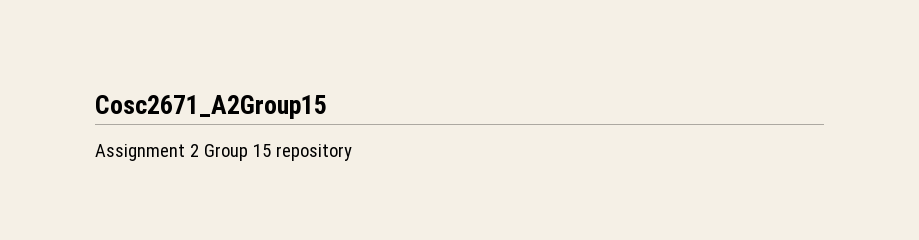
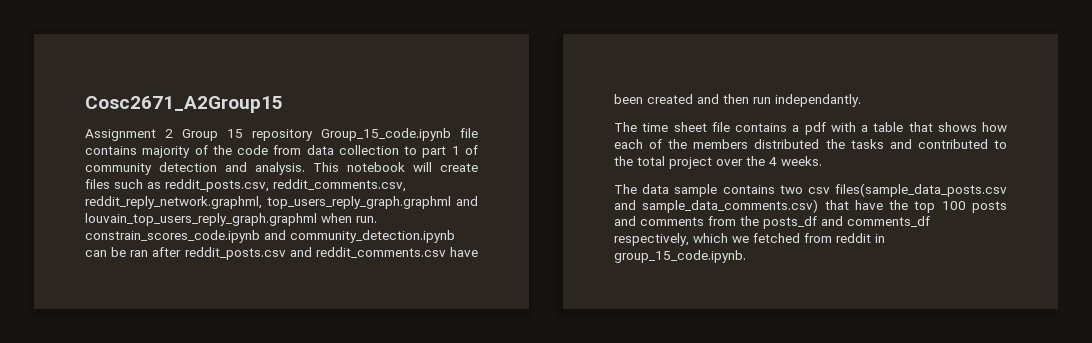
- Assignment 2 Group 15 repository
+ Assignment 2 Group 15 repository Group_15_code.ipynb file contains majority of the code from data collection to part 1 of community detection and analysis. This notebook will create files such as reddit_posts.csv, reddit_comments.csv, reddit_reply_network.graphml, top_users_reply_graph.graphml and louvain_top_users_reply_graph.graphml when run. constrain_scores_code.ipynb and community_detection.ipynb can be ran after reddit_posts.csv and reddit_comments.csv have been created and then run independantly.
+ The time sheet file contains a pdf with a table that shows how each of the members distributed the tasks and contributed to the total project over the 4 weeks.
+ The data sample contains two csv files(sample_data_posts.csv and sample_data_comments.csv) that have the top 100 posts and comments from the posts_df and comments_df respectively, which we fetched from reddit in group_15_code.ipynb.

